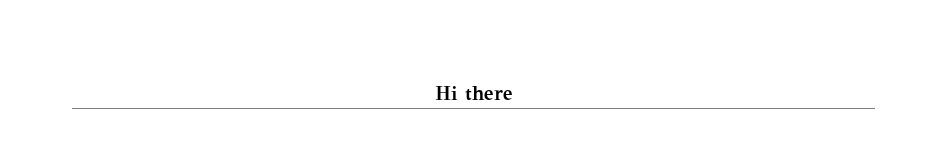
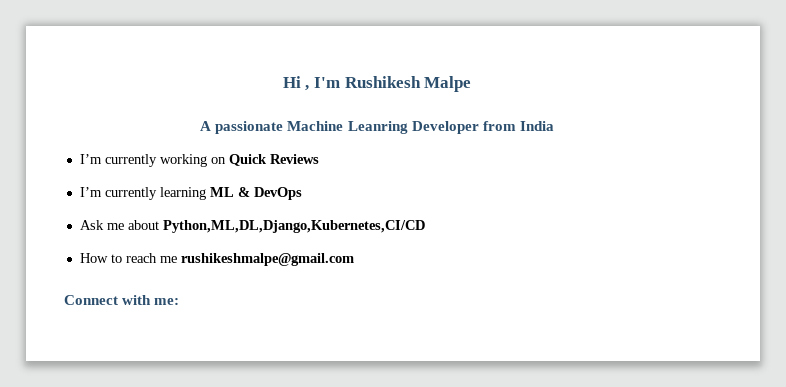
- Hi there
+ Hi , I'm Rushikesh Malpe
+ A passionate Machine Leanring Developer from India
+ I’m currently working on Quick Reviews
+ I’m currently learning ML & DevOps
+ Ask me about Python,ML,DL,Django,Kubernetes,CI/CD
+ How to reach me rushikeshmalpe@gmail.com
+ Connect with me:

